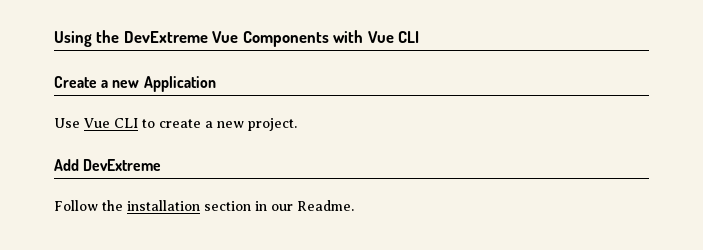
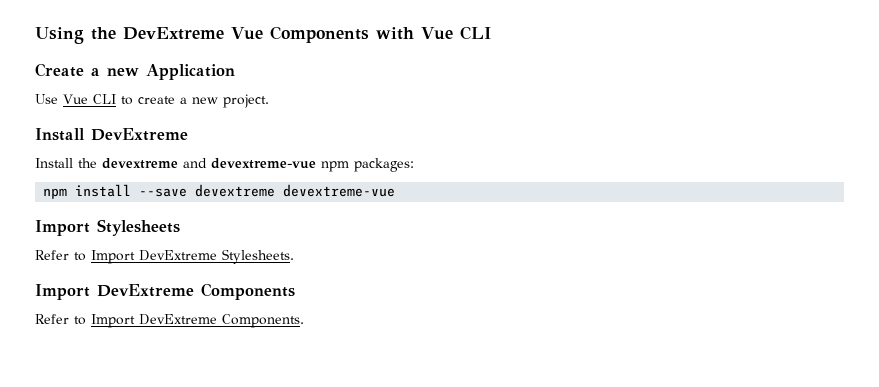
- Add DevExtreme
+ Install DevExtreme
- Follow the installation section in our Readme.
+ Install the devextreme and devextreme-vue npm packages:
+ npm install --save devextreme devextreme-vue
+ Import Stylesheets
+ Refer to Import DevExtreme Stylesheets.
+ Import DevExtreme Components
+ Refer to Import DevExtreme Components.

